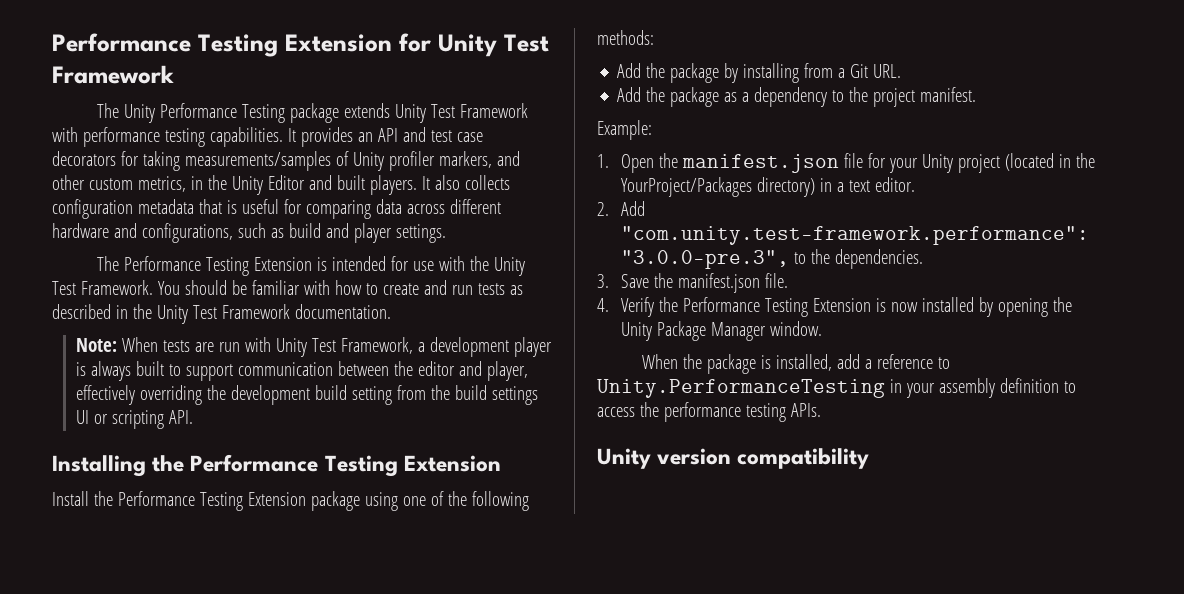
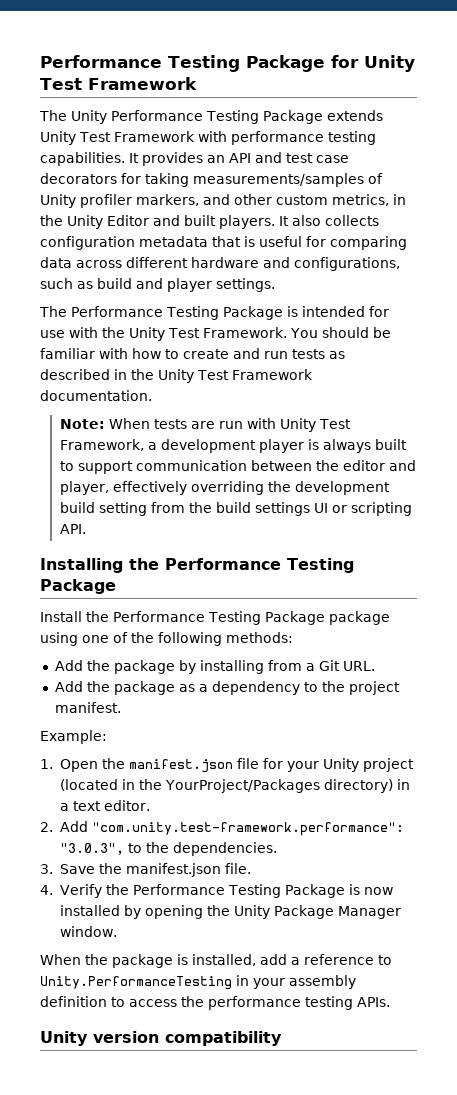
- Performance Testing Extension for Unity Test Framework
+ Performance Testing Package for Unity Test Framework
- The Unity Performance Testing package extends Unity Test Framework with performance testing capabilities.
+ The Unity Performance Testing Package extends Unity Test Framework with performance testing capabilities.
- The Performance Testing Extension is intended for use with the Unity Test Framework.
+ The Performance Testing Package is intended for use with the Unity Test Framework.
- Installing the Performance Testing Extension
+ Installing the Performance Testing Package
- Install the Performance Testing Extension package using one of the following methods:
+ Install the Performance Testing Package package using one of the following methods:
- 2. Add "com.unity.test-framework.performance": "3.0.0-pre.3", to the dependencies.
+ 2. Add "com.unity.test-framework.performance": "3.0.3", to the dependencies.
- 4. Verify the Performance Testing Extension is now installed by opening the Unity Package Manager window.
+ 4. Verify the Performance Testing Package is now installed by opening the Unity Package Manager window.

